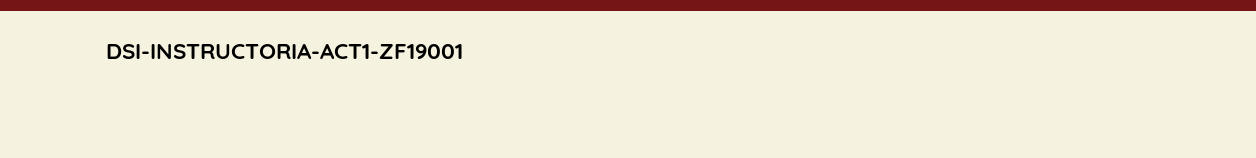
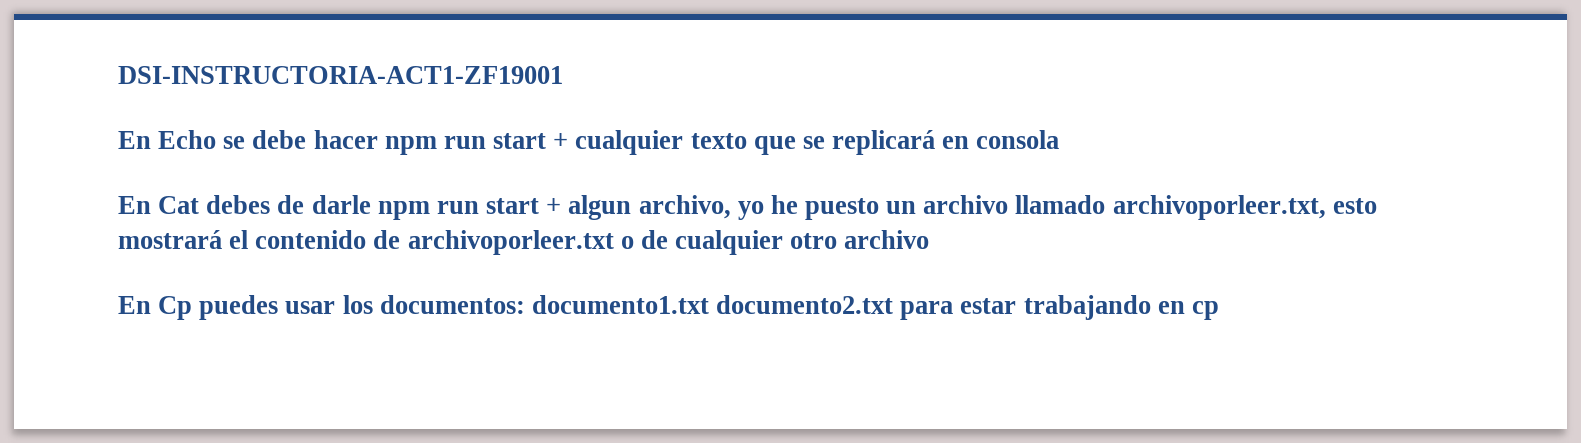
+ En Echo se debe hacer npm run start + cualquier texto que se replicará en consola
+ En Cat debes de darle npm run start + algun archivo, yo he puesto un archivo llamado archivoporleer.txt, esto mostrará el contenido de archivoporleer.txt o de cualquier otro archivo
+ En Cp puedes usar los documentos: documento1.txt documento2.txt para estar trabajando en cp

